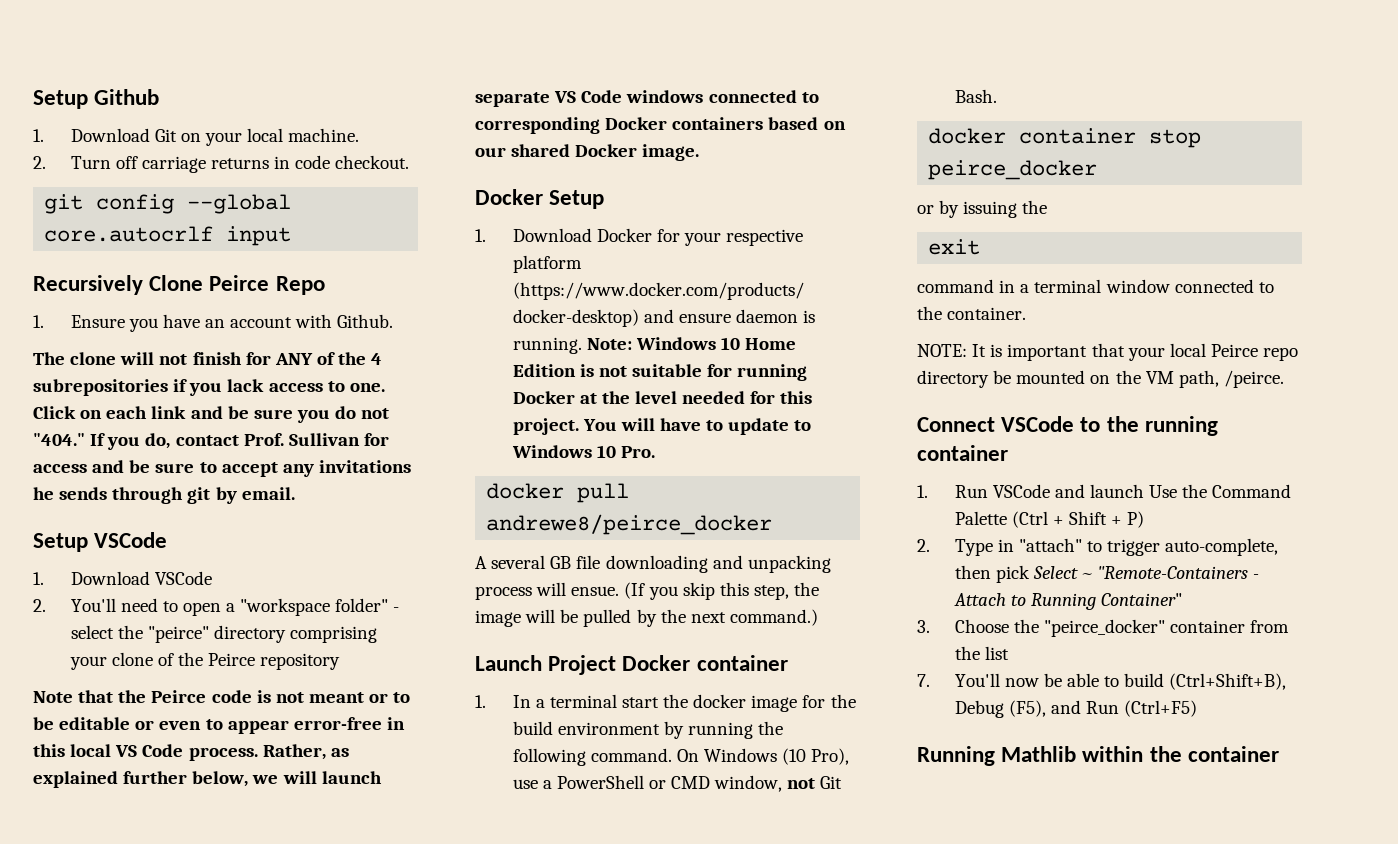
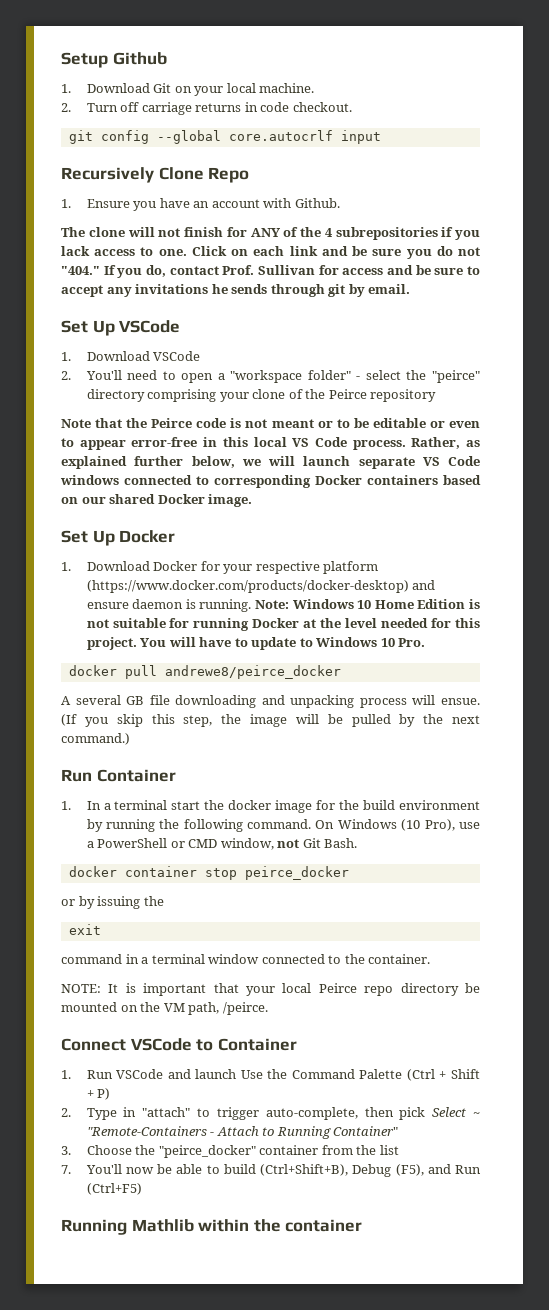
- Recursively Clone Peirce Repo
+ Recursively Clone Repo
- Setup VSCode
+ Set Up VSCode
- Docker Setup
+ Set Up Docker
- Launch Project Docker container
+ Run Container
- Connect VSCode to the running container
+ Connect VSCode to Container

